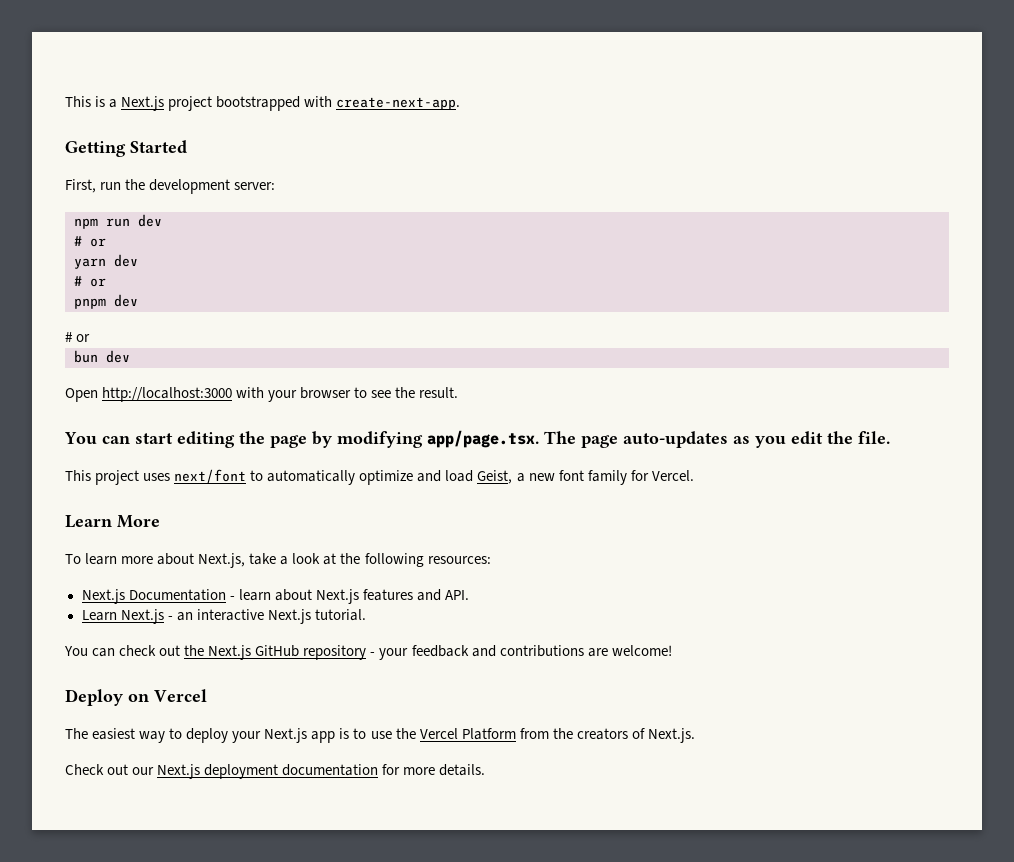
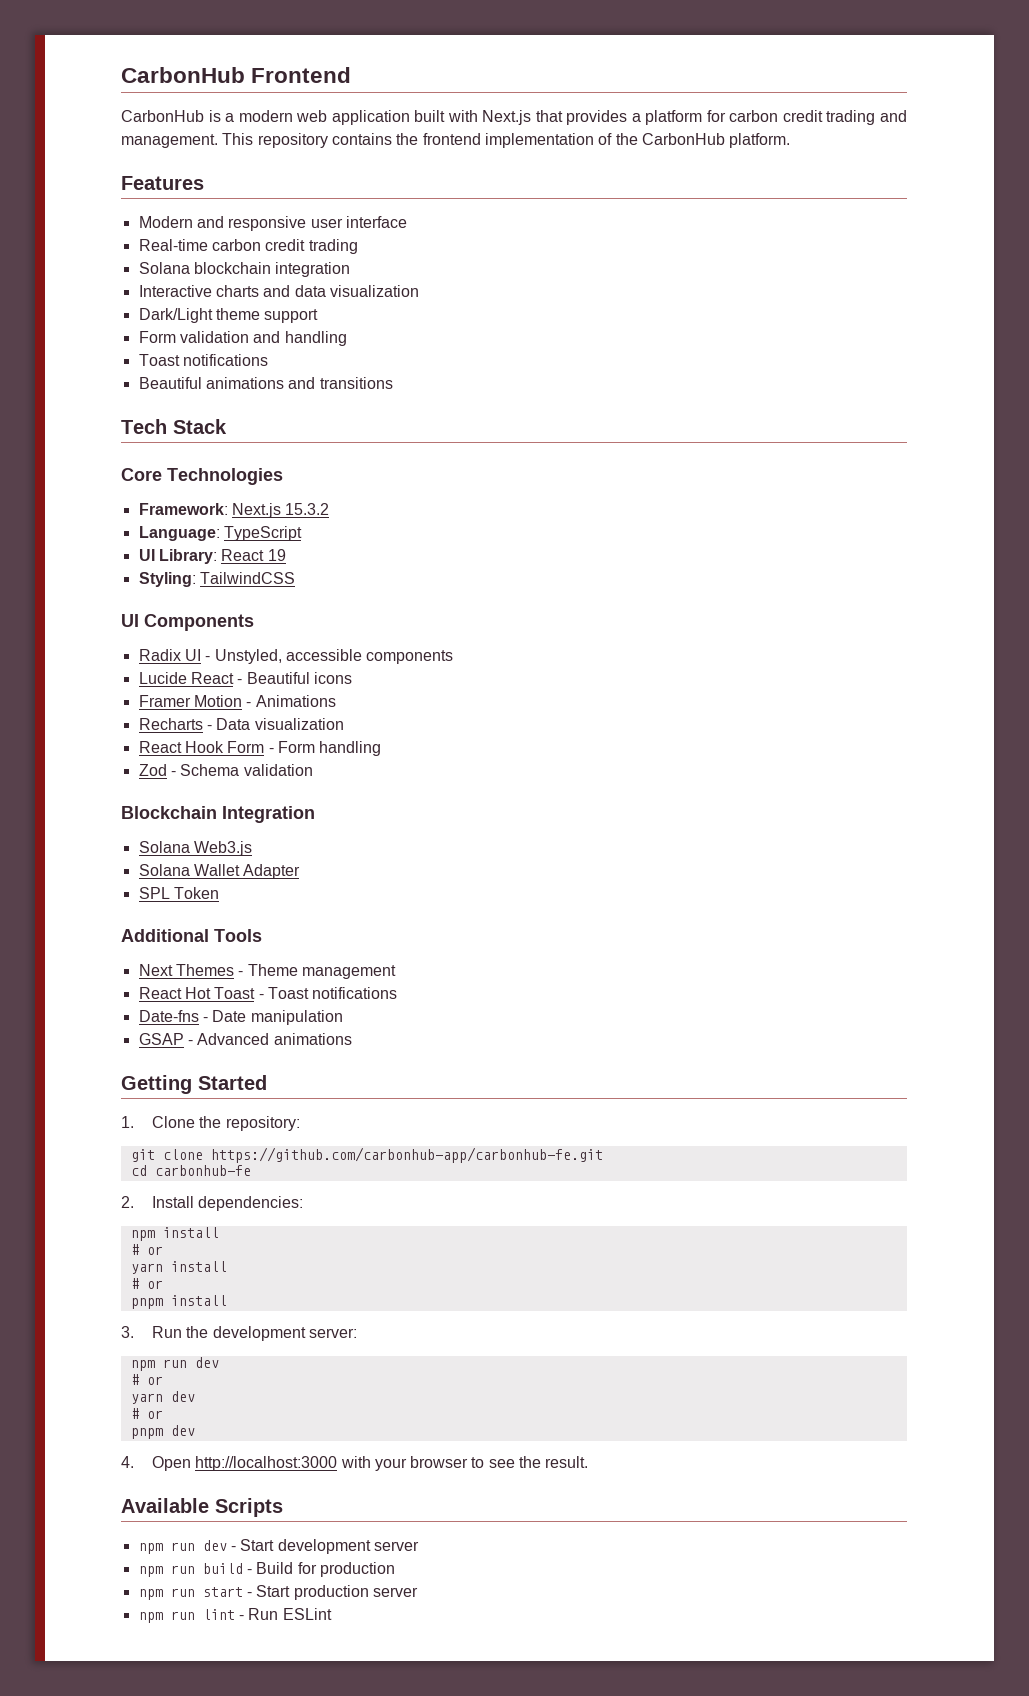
- This is a Next.js project bootstrapped with create-next-app.
+ CarbonHub Frontend
+ CarbonHub is a modern web application built with Next.js that provides a platform for carbon credit trading and management. This repository contains the frontend implementation of the CarbonHub platform.
+ Features
+ Modern and responsive user interface
+ Real-time carbon credit trading
+ Solana blockchain integration
+ Interactive charts and data visualization
+ Dark/Light theme support
+ Form validation and handling
+ Toast notifications
+ Beautiful animations and transitions
+ Tech Stack
+ Core Technologies
+ Framework: Next.js 15.3.2
+ Language: TypeScript
+ UI Library: React 19
+ Styling: TailwindCSS
+ UI Components
+ Radix UI - Unstyled, accessible components
+ Lucide React - Beautiful icons
+ Framer Motion - Animations
+ Recharts - Data visualization
+ React Hook Form - Form handling
+ Zod - Schema validation
+ Blockchain Integration
+ Solana Web3.js
+ Solana Wallet Adapter
+ SPL Token
+ Additional Tools
+ Next Themes - Theme management
+ React Hot Toast - Toast notifications
+ Date-fns - Date manipulation
+ GSAP - Advanced animations
  Getting Started
- First, run the development server:
+ 1. Clone the repository:
+ git clone https://github.com/carbonhub-app/carbonhub-fe.git
+ cd carbonhub-fe
+ 2. Install dependencies:
+ npm install
+ # or
+ yarn install
+ # or
+ pnpm install
+ 3. Run the development server:
  pnpm dev
- # or
- bun dev
- Open http://localhost:3000 with your browser to see the result.
+ 4. Open http://localhost:3000 with your browser to see the result.
- You can start editing the page by modifying app/page.tsx. The page auto-updates as you edit the file.
- This project uses next/font to automatically optimize and load Geist, a new font family for Vercel.
- Learn More
- To learn more about Next.js, take a look at the following resources:
- Next.js Documentation - learn about Next.js features and API.
- Learn Next.js - an interactive Next.js tutorial.
- You can check out the Next.js GitHub repository - your feedback and contributions are welcome!
- Deploy on Vercel
- The easiest way to deploy your Next.js app is to use the Vercel Platform from the creators of Next.js.
- Check out our Next.js deployment documentation for more details.
+ Available Scripts
+ npm run dev - Start development server
+ npm run build - Build for production
+ npm run start - Start production server
+ npm run lint - Run ESLint

